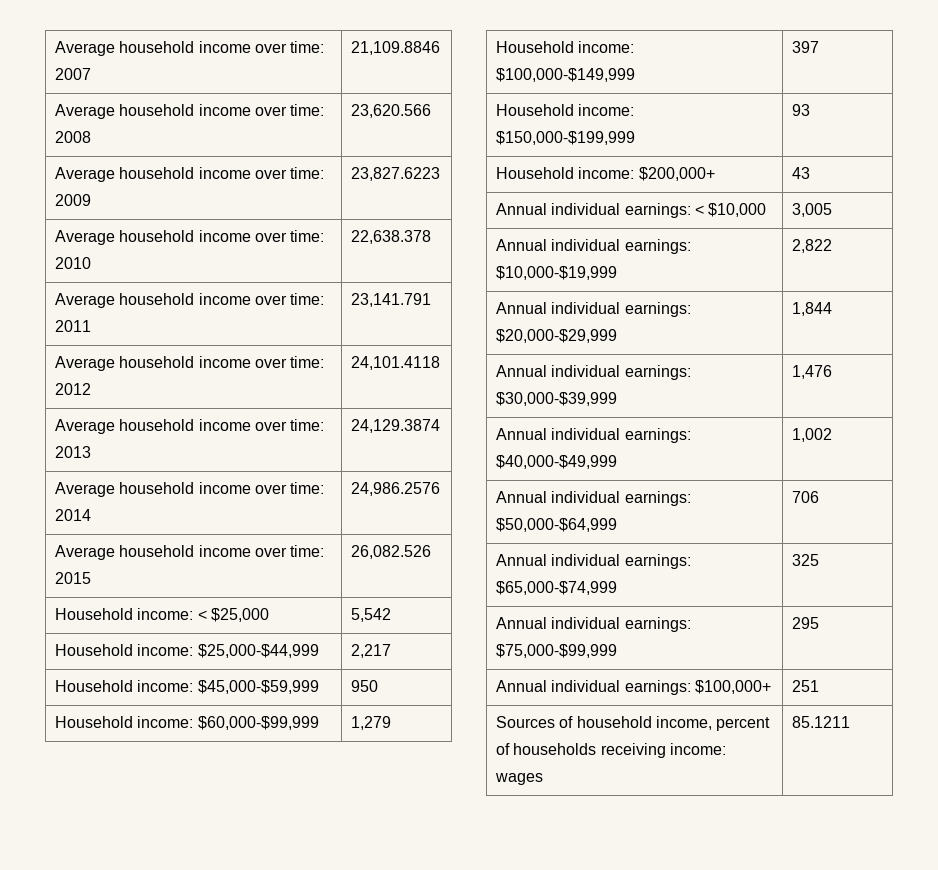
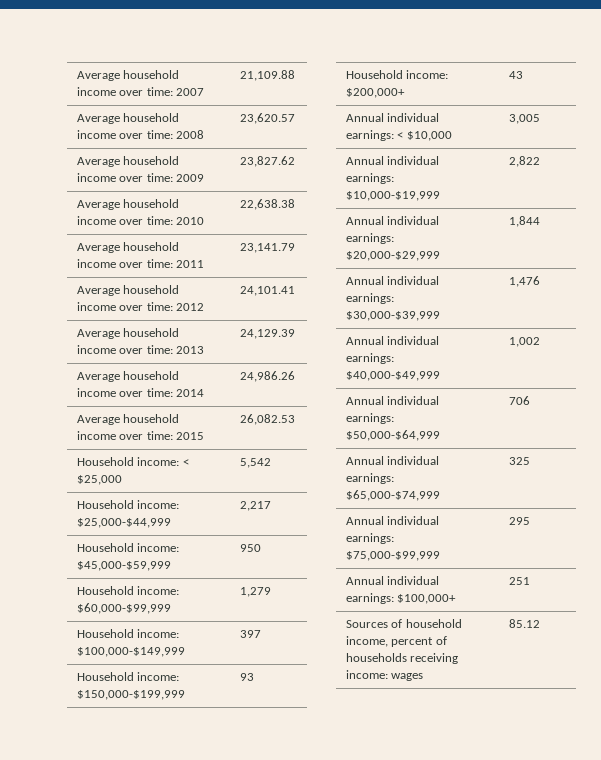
- Average household income over time: 2007 | 21,109.8846
+ Average household income over time: 2007 | 21,109.88
- Average household income over time: 2008 | 23,620.566
+ Average household income over time: 2008 | 23,620.57
- Average household income over time: 2009 | 23,827.6223
+ Average household income over time: 2009 | 23,827.62
- Average household income over time: 2010 | 22,638.378
+ Average household income over time: 2010 | 22,638.38
- Average household income over time: 2011 | 23,141.791
+ Average household income over time: 2011 | 23,141.79
- Average household income over time: 2012 | 24,101.4118
+ Average household income over time: 2012 | 24,101.41
- Average household income over time: 2013 | 24,129.3874
+ Average household income over time: 2013 | 24,129.39
- Average household income over time: 2014 | 24,986.2576
+ Average household income over time: 2014 | 24,986.26
- Average household income over time: 2015 | 26,082.526
+ Average household income over time: 2015 | 26,082.53
- Sources of household income, percent of households receiving income: wages | 85.1211
+ Sources of household income, percent of households receiving income: wages | 85.12

